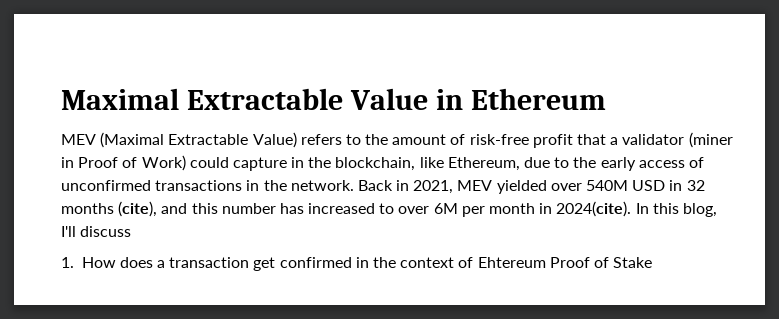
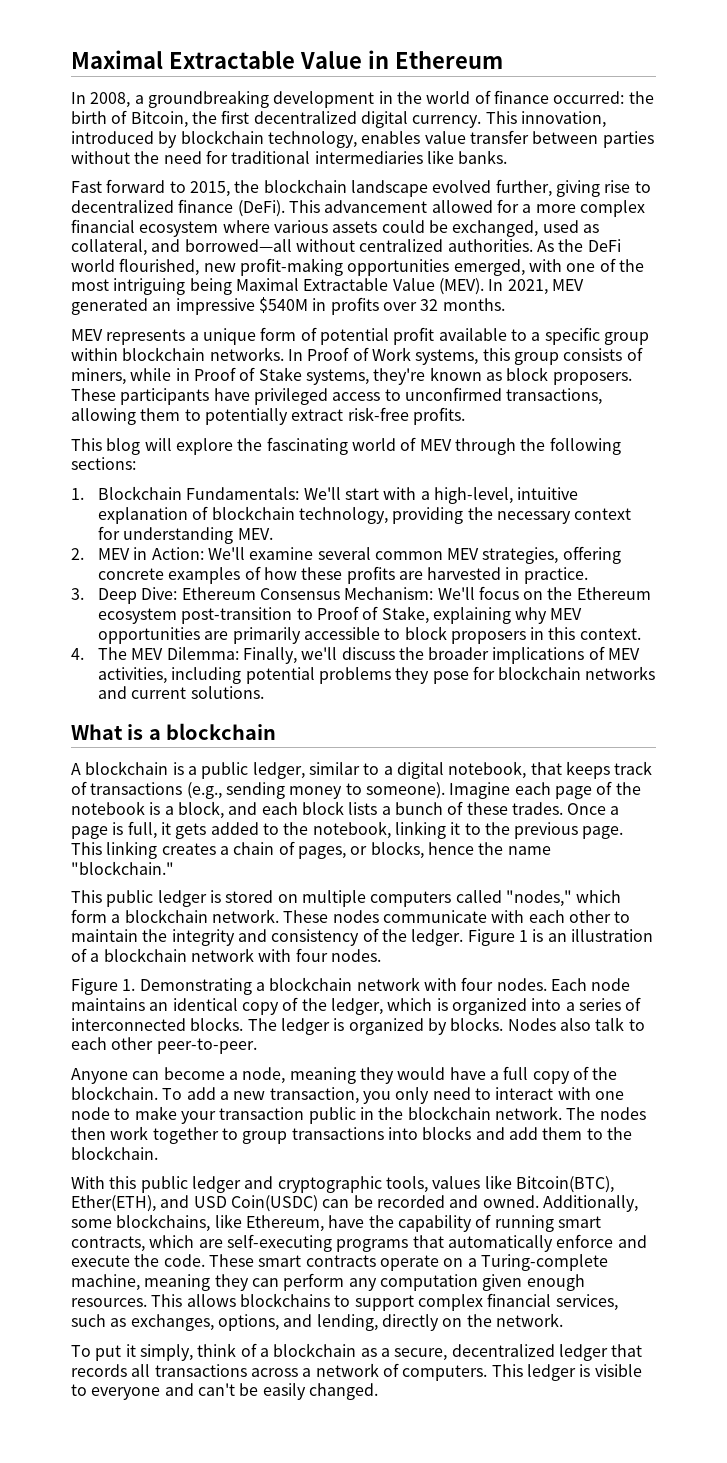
- MEV (Maximal Extractable Value) refers to the amount of risk-free profit that a validator (miner in Proof of Work) could capture in the blockchain, like Ethereum, due to the early access of unconfirmed transactions in the network. Back in 2021, MEV yielded over 540M USD in 32 months (cite), and this number has increased to over 6M per month in 2024(cite). In this blog, I'll discuss
- 1. How does a transaction get confirmed in the context of Ehtereum Proof of Stake
+ In 2008, a groundbreaking development in the world of finance occurred: the birth of Bitcoin, the first decentralized digital currency. This innovation, introduced by blockchain technology, enables value transfer between parties without the need for traditional intermediaries like banks.
+ Fast forward to 2015, the blockchain landscape evolved further, giving rise to decentralized finance (DeFi). This advancement allowed for a more complex financial ecosystem where various assets could be exchanged, used as collateral, and borrowed—all without centralized authorities. As the DeFi world flourished, new profit-making opportunities emerged, with one of the most intriguing being Maximal Extractable Value (MEV). In 2021, MEV generated an impressive $540M in profits over 32 months.
+ MEV represents a unique form of potential profit available to a specific group within blockchain networks. In Proof of Work systems, this group consists of miners, while in Proof of Stake systems, they're known as block proposers. These participants have privileged access to unconfirmed transactions, allowing them to potentially extract risk-free profits.
+ This blog will explore the fascinating world of MEV through the following sections:
+ 1. Blockchain Fundamentals: We'll start with a high-level, intuitive explanation of blockchain technology, providing the necessary context for understanding MEV.
+ 2. MEV in Action: We'll examine several common MEV strategies, offering concrete examples of how these profits are harvested in practice.
+ 3. Deep Dive: Ethereum Consensus Mechanism: We'll focus on the Ethereum ecosystem post-transition to Proof of Stake, explaining why MEV opportunities are primarily accessible to block proposers in this context.
+ 4. The MEV Dilemma: Finally, we'll discuss the broader implications of MEV activities, including potential problems they pose for blockchain networks and current solutions.
+ What is a blockchain
+ A blockchain is a public ledger, similar to a digital notebook, that keeps track of transactions (e.g., sending money to someone). Imagine each page of the notebook is a block, and each block lists a bunch of these trades. Once a page is full, it gets added to the notebook, linking it to the previous page. This linking creates a chain of pages, or blocks, hence the name "blockchain."
+ This public ledger is stored on multiple computers called "nodes," which form a blockchain network. These nodes communicate with each other to maintain the integrity and consistency of the ledger. Figure 1 is an illustration of a blockchain network with four nodes.
+ Figure 1. Demonstrating a blockchain network with four nodes. Each node maintains an identical copy of the ledger, which is organized into a series of interconnected blocks. The ledger is organized by blocks. Nodes also talk to each other peer-to-peer.
+ Anyone can become a node, meaning they would have a full copy of the blockchain. To add a new transaction, you only need to interact with one node to make your transaction public in the blockchain network. The nodes then work together to group transactions into blocks and add them to the blockchain.
+ With this public ledger and cryptographic tools, values like Bitcoin(BTC), Ether(ETH), and USD Coin(USDC) can be recorded and owned. Additionally, some blockchains, like Ethereum, have the capability of running smart contracts, which are self-executing programs that automatically enforce and execute the code. These smart contracts operate on a Turing-complete machine, meaning they can perform any computation given enough resources. This allows blockchains to support complex financial services, such as exchanges, options, and lending, directly on the network.
+ To put it simply, think of a blockchain as a secure, decentralized ledger that records all transactions across a network of computers. This ledger is visible to everyone and can't be easily changed.

